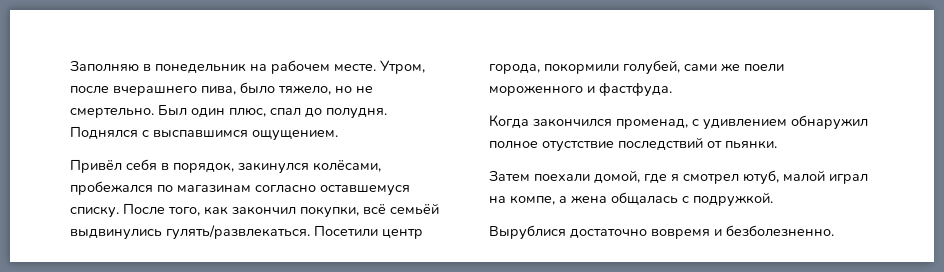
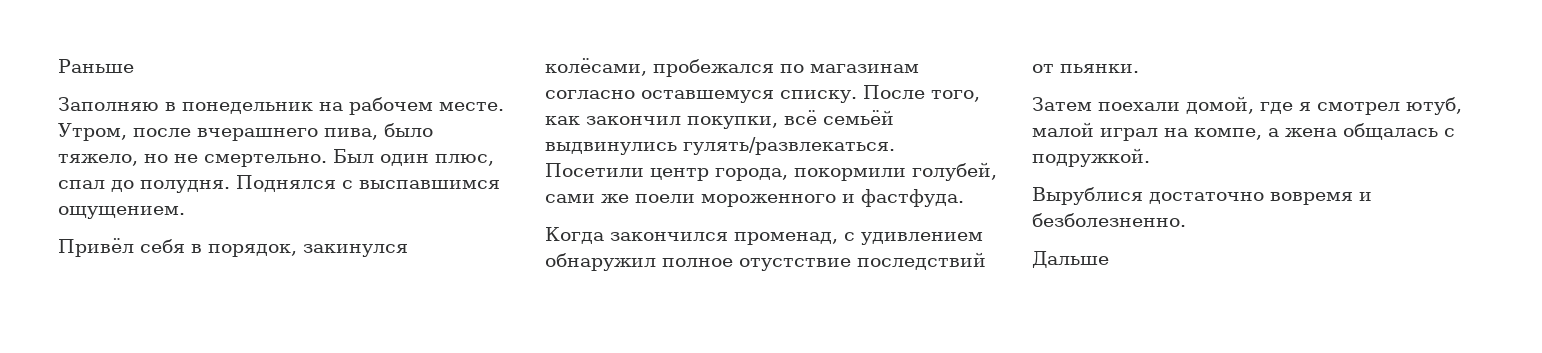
+ Раньше
+ Дальше

